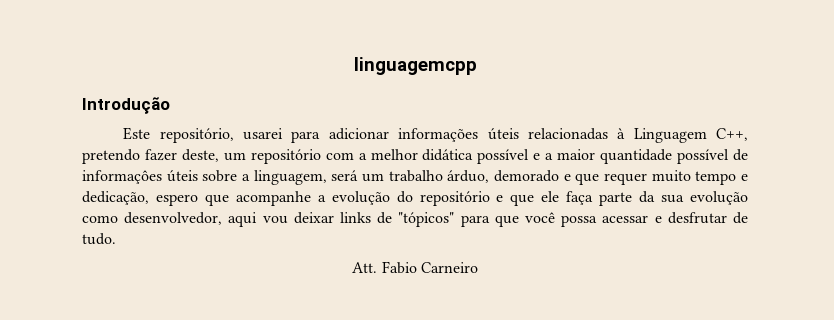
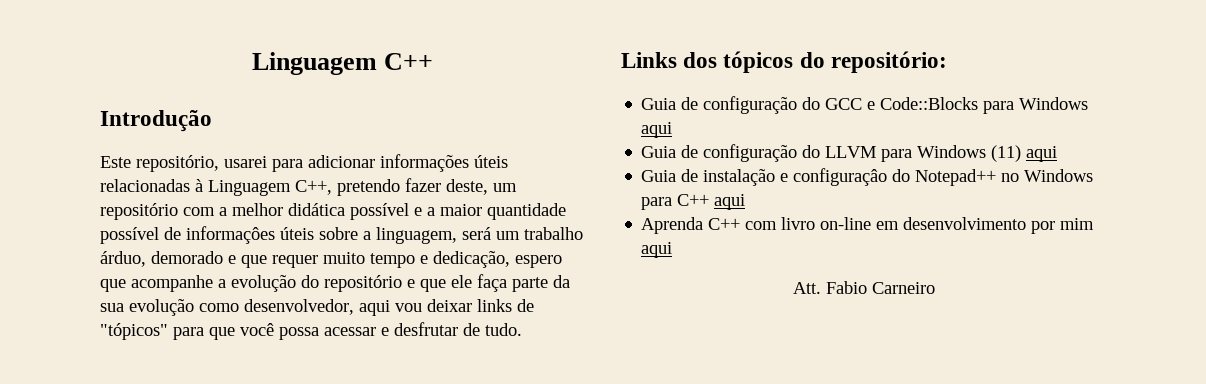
- linguagemcpp
+ Linguagem C++
+ Links dos tópicos do repositório:
+ Guia de configuração do GCC e Code::Blocks para Windows aqui
+ Guia de configuração do LLVM para Windows (11) aqui
+ Guia de instalação e configuraçâo do Notepad++ no Windows para C++ aqui
+ Aprenda C++ com livro on-line em desenvolvimento por mim aqui

